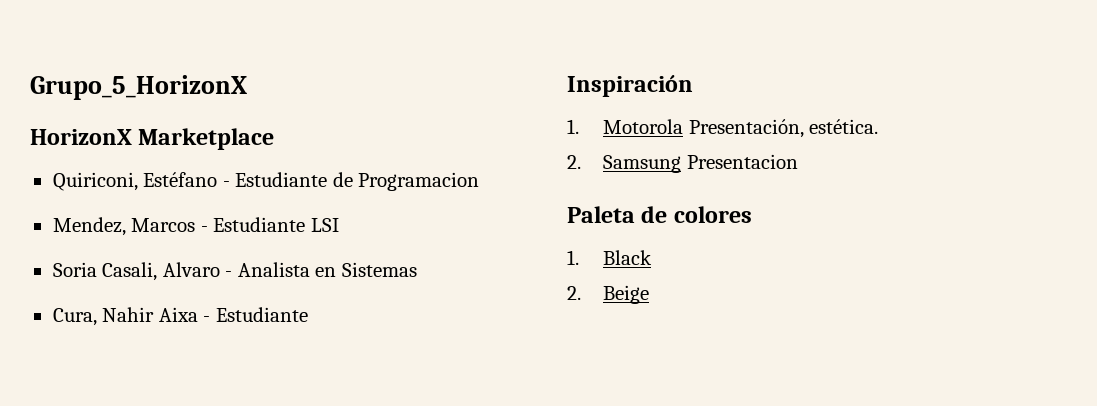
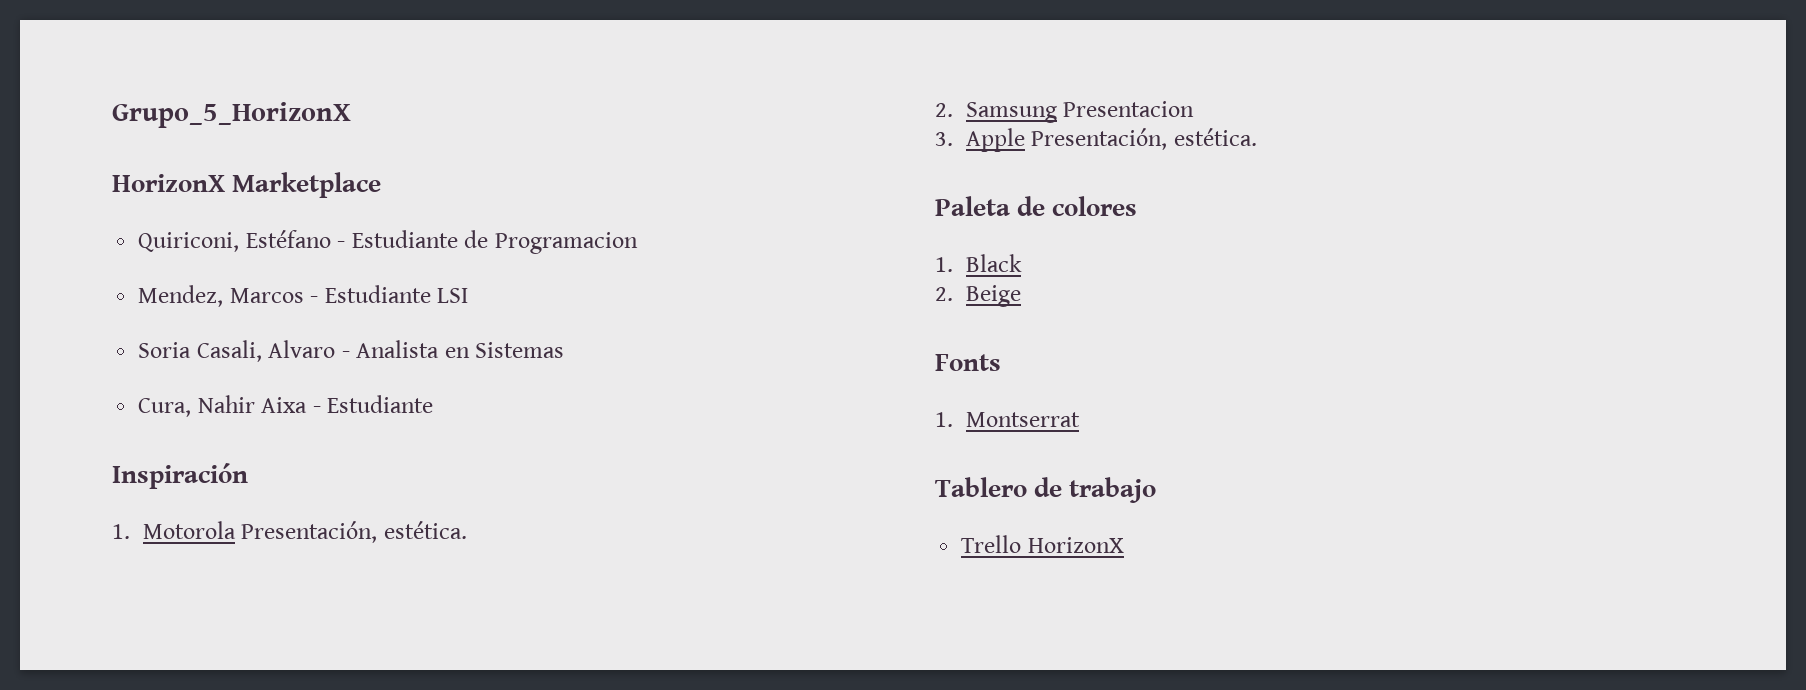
+ 3. Apple Presentación, estética.
+ Fonts
+ 1. Montserrat
+ Tablero de trabajo
+ Trello HorizonX

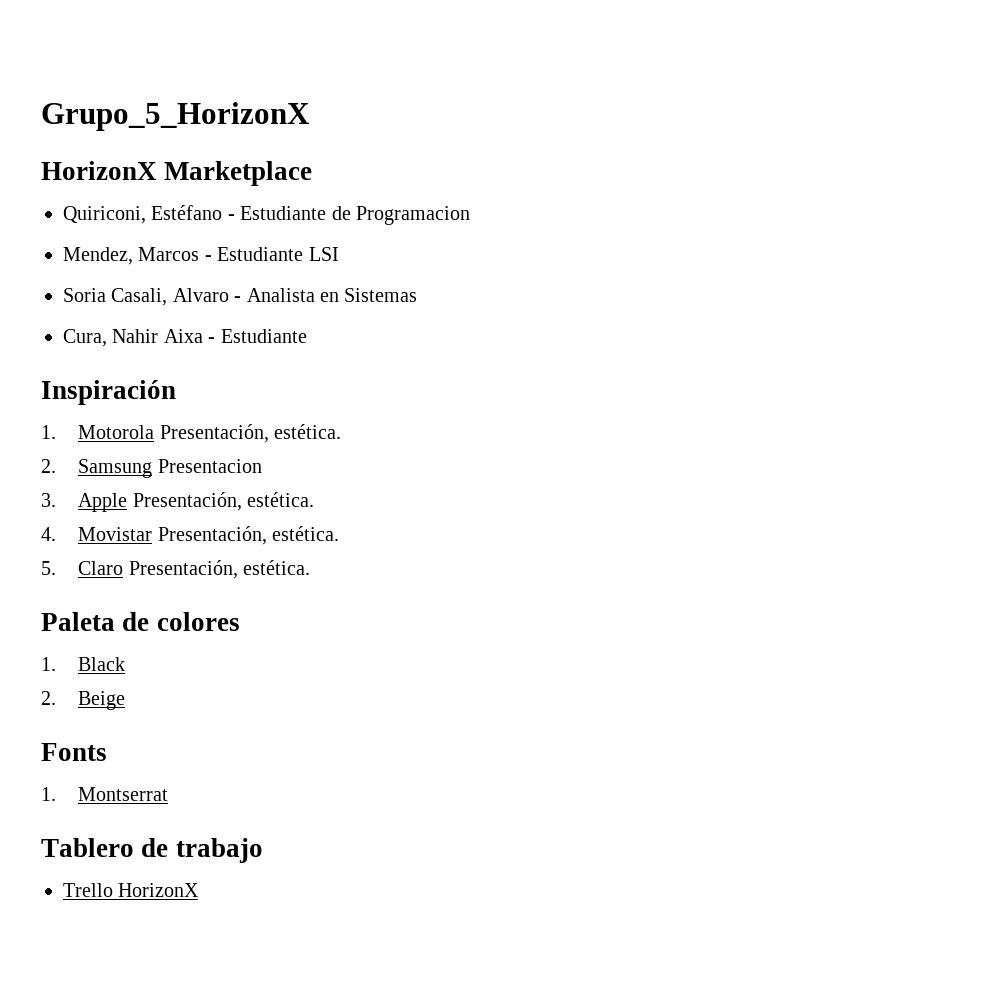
+ 4. Movistar Presentación, estética.
+ 5. Claro Presentación, estética.

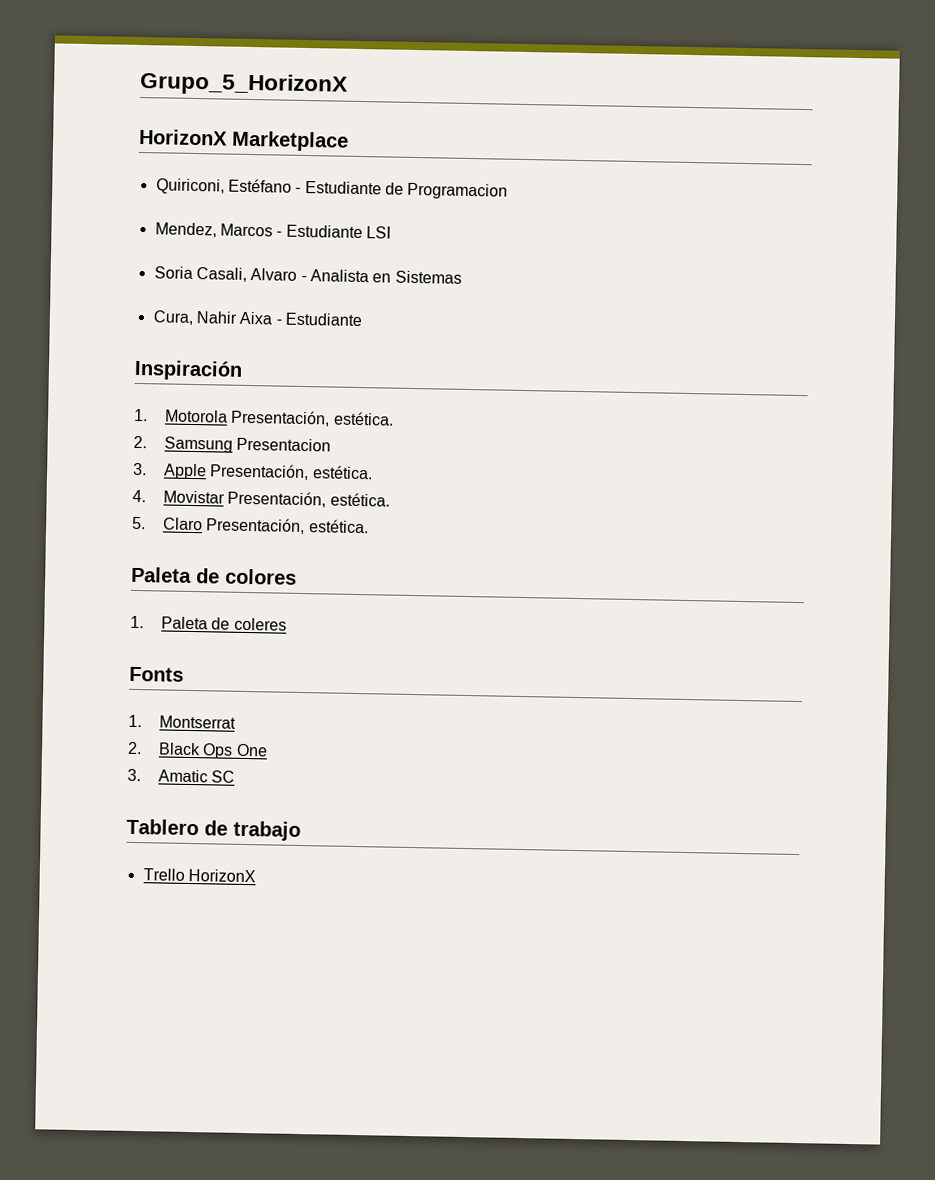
- 1. Black
- 2. Beige
+ 1. Paleta de coleres
+ 2. Black Ops One
+ 3. Amatic SC

